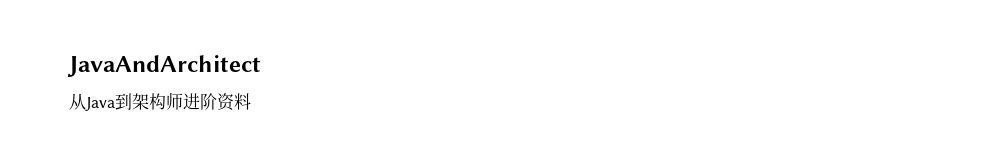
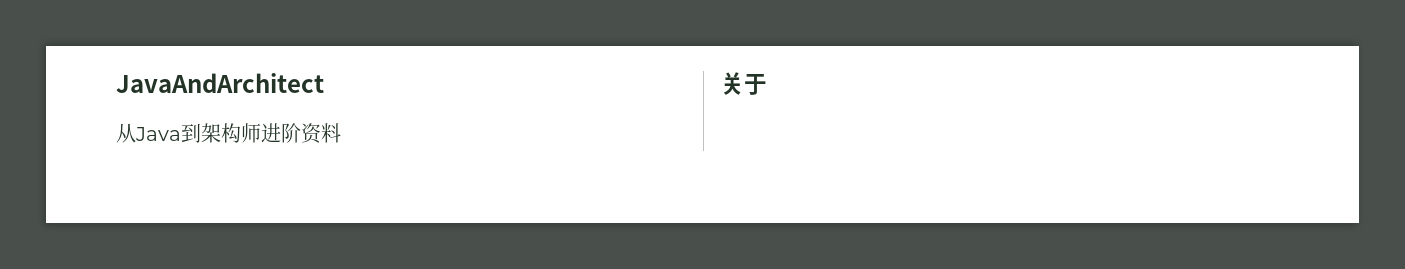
+ 关于

